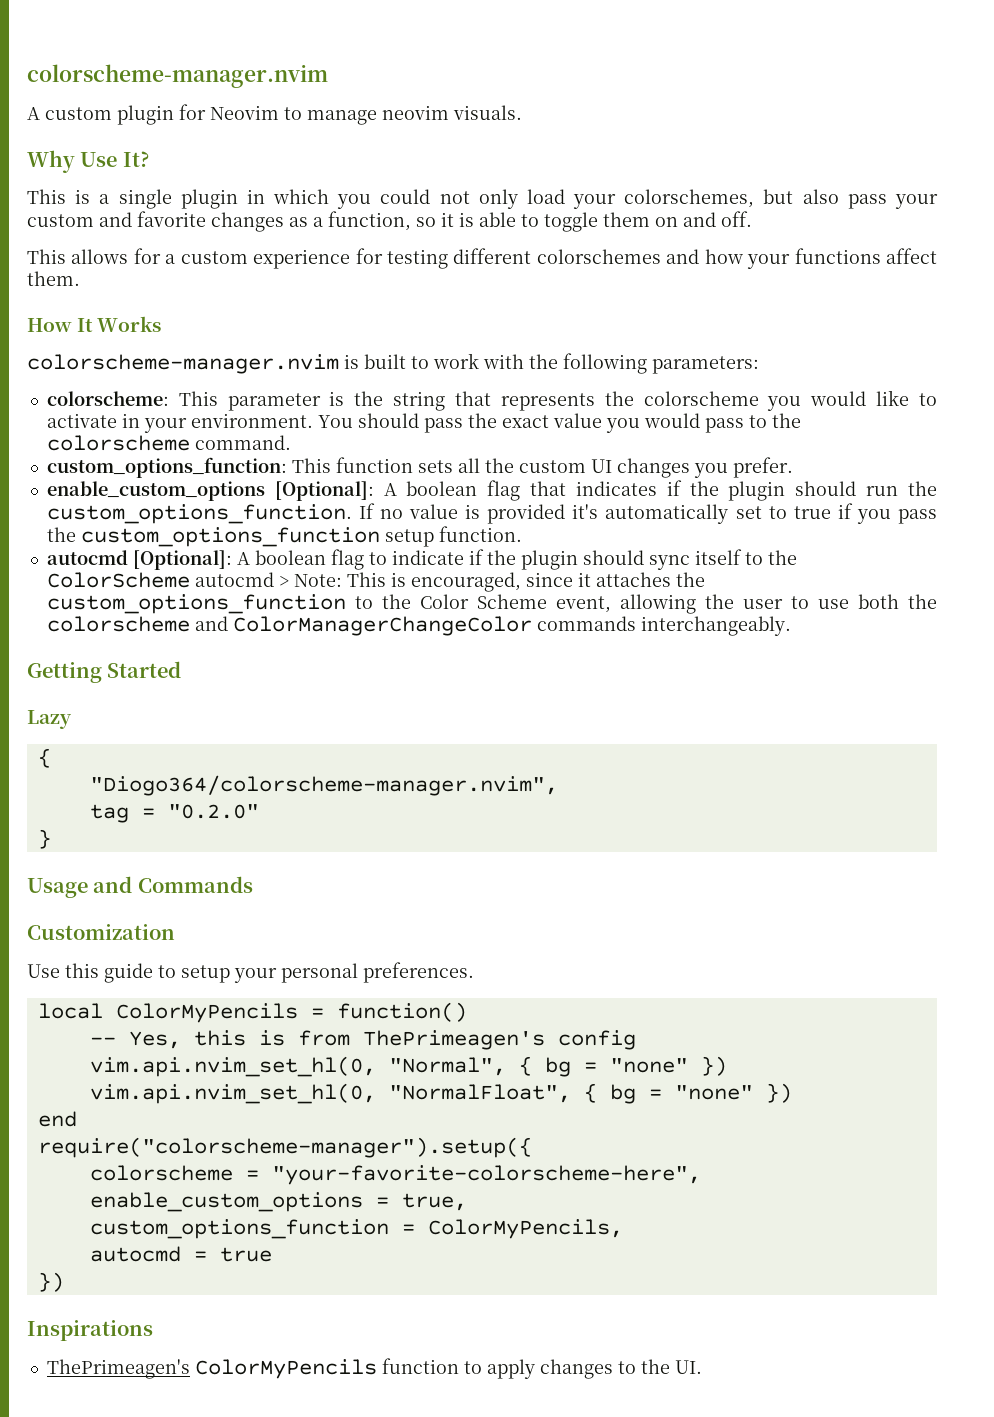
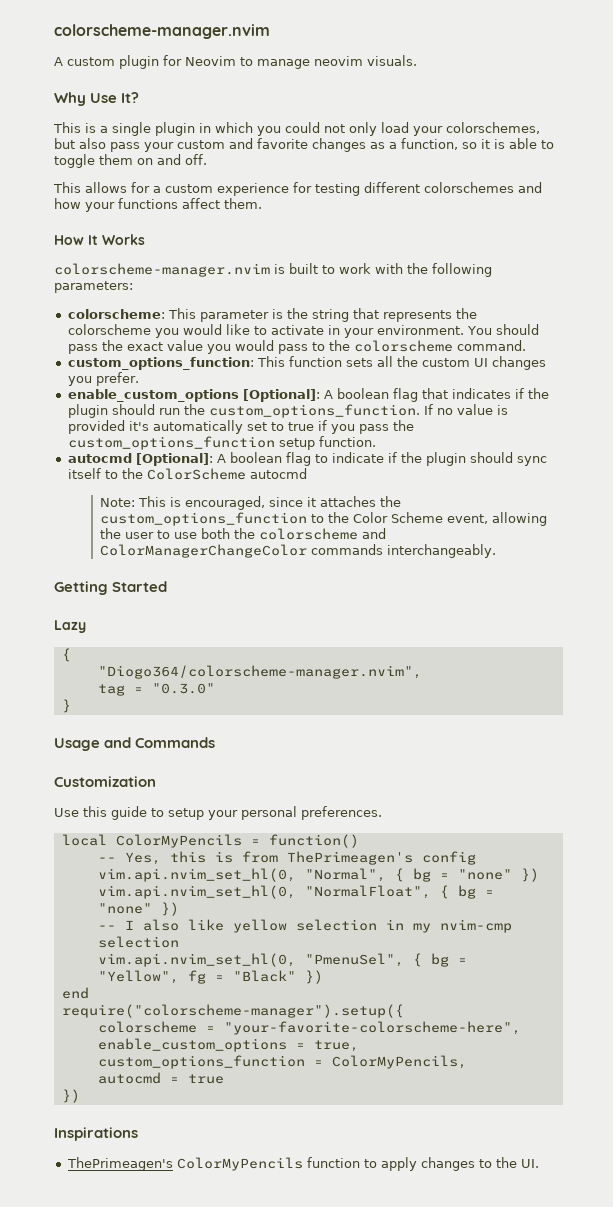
- autocmd [Optional]: A boolean flag to indicate if the plugin should sync itself to the ColorScheme autocmd > Note: This is encouraged, since it attaches the custom_options_function to the Color Scheme event, allowing the user to use both the colorscheme and ColorManagerChangeColor commands interchangeably.
+ autocmd [Optional]: A boolean flag to indicate if the plugin should sync itself to the ColorScheme autocmd
+ Note: This is encouraged, since it attaches the custom_options_function to the Color Scheme event, allowing the user to use both the colorscheme and ColorManagerChangeColor commands interchangeably.
- tag = "0.2.0"
+ tag = "0.3.0"
+ -- I also like yellow selection in my nvim-cmp selection
+ vim.api.nvim_set_hl(0, "PmenuSel", { bg = "Yellow", fg = "Black" })

